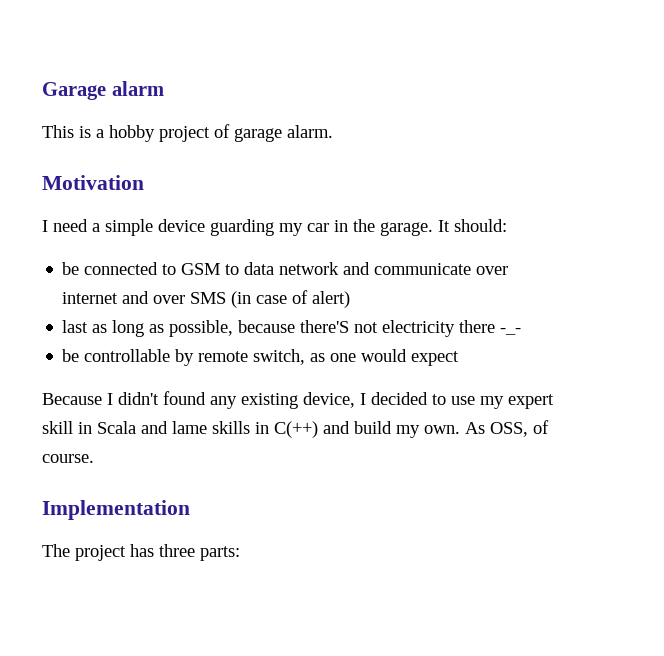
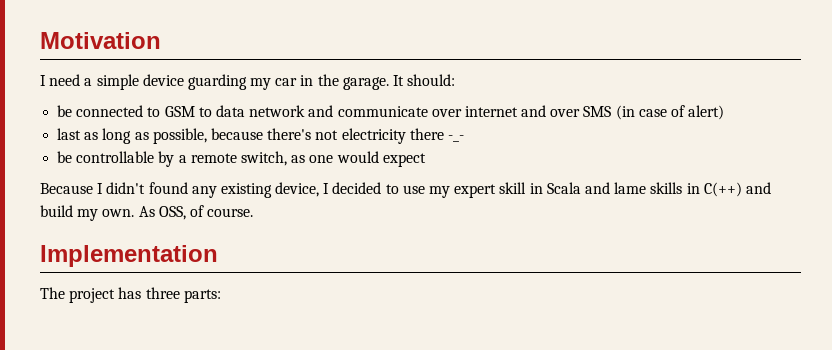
- Garage alarm
- This is a hobby project of garage alarm.
- last as long as possible, because there'S not electricity there -_-
+ last as long as possible, because there's not electricity there -_-
- be controllable by remote switch, as one would expect
+ be controllable by a remote switch, as one would expect

